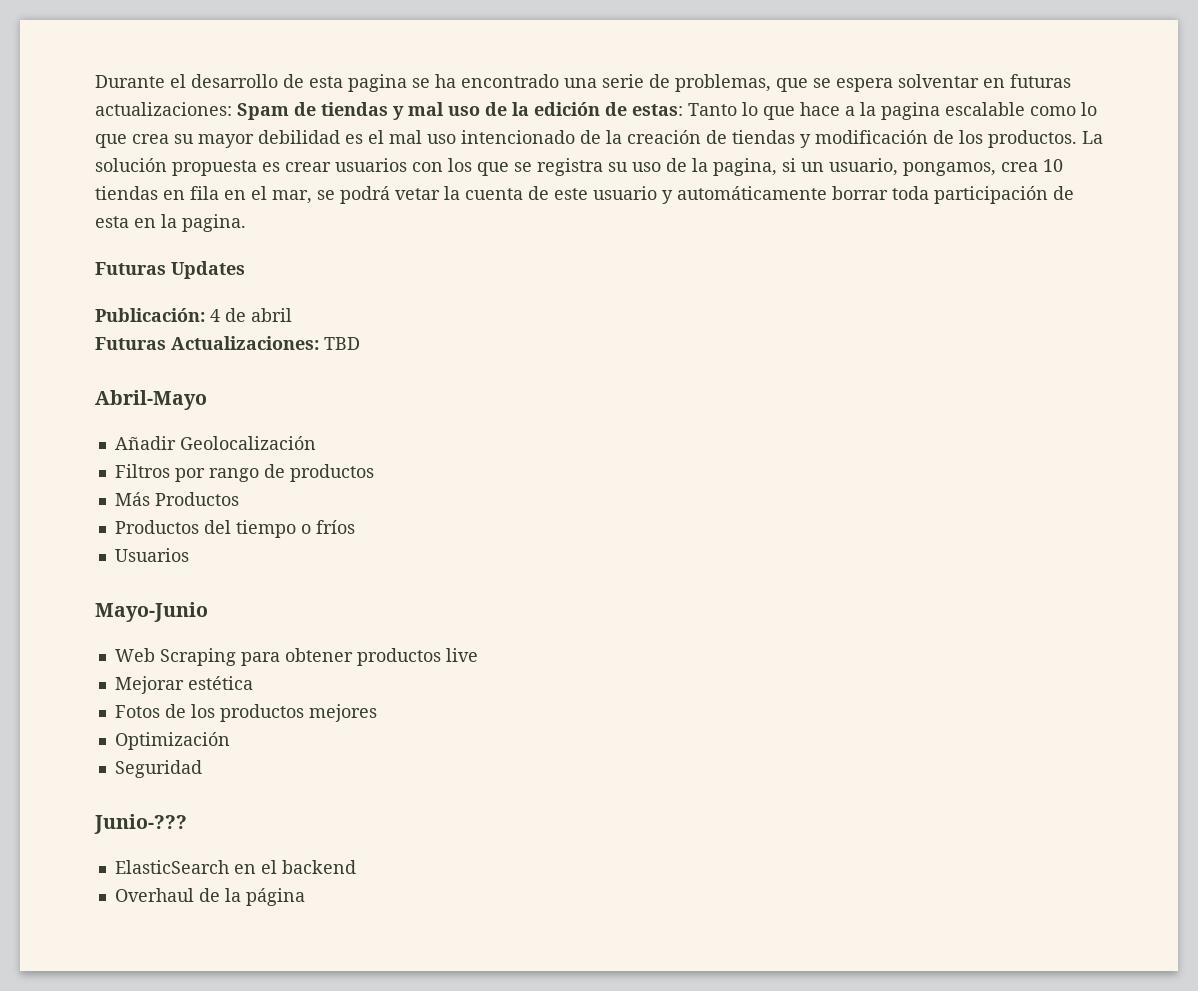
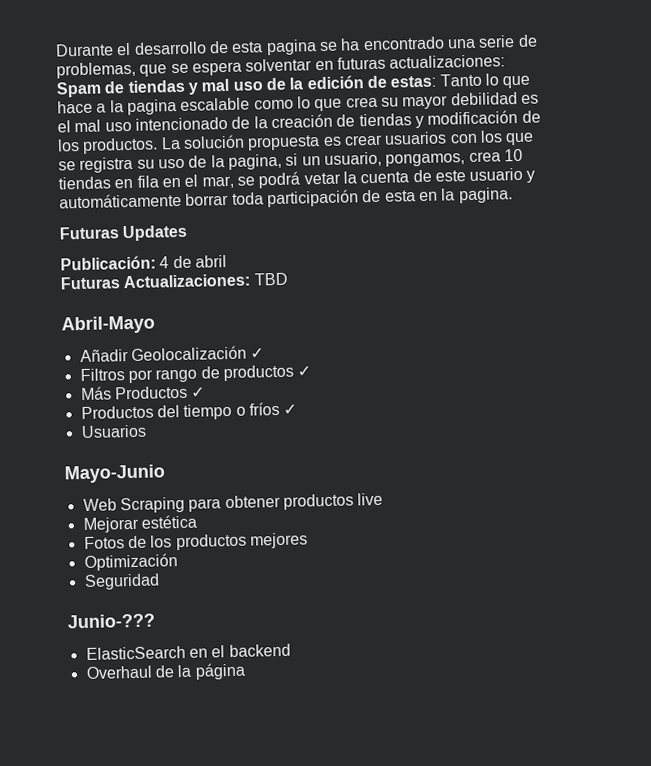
- Añadir Geolocalización
+ Añadir Geolocalización ✓
- Filtros por rango de productos
+ Filtros por rango de productos ✓
- Más Productos
+ Más Productos ✓
- Productos del tiempo o fríos
+ Productos del tiempo o fríos ✓

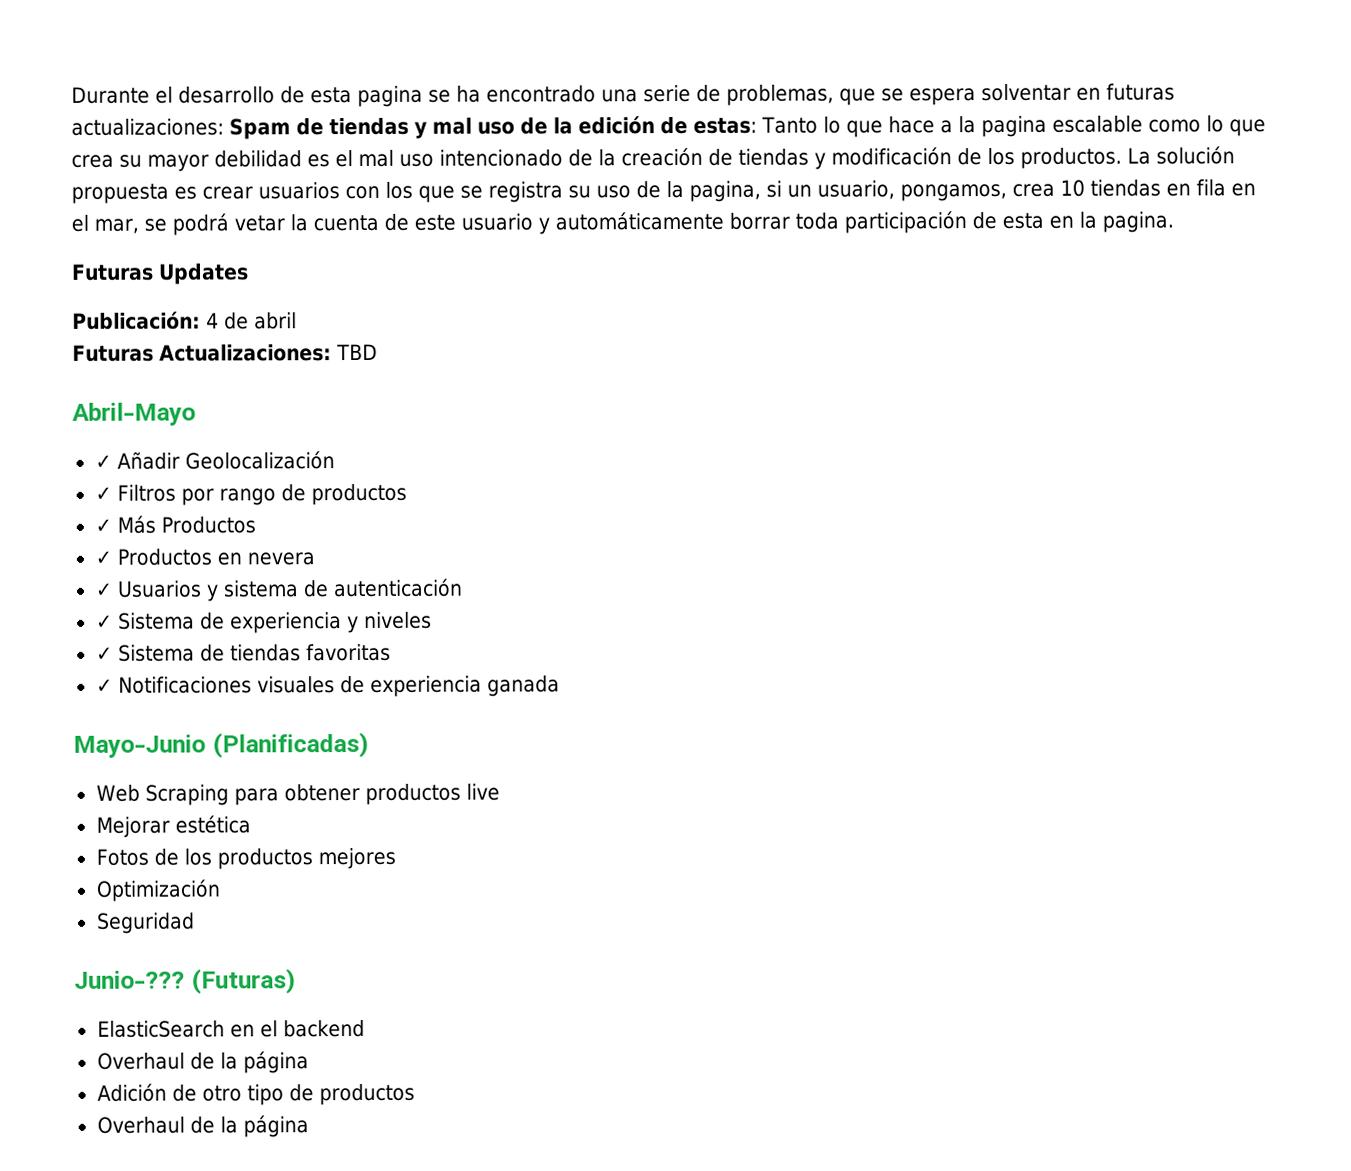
- Añadir Geolocalización ✓
- Filtros por rango de productos ✓
- Más Productos ✓
- Productos del tiempo o fríos ✓
- Usuarios
+ ✓ Añadir Geolocalización
+ ✓ Filtros por rango de productos
+ ✓ Más Productos
+ ✓ Productos en nevera
+ ✓ Usuarios y sistema de autenticación
+ ✓ Sistema de experiencia y niveles
+ ✓ Sistema de tiendas favoritas
+ ✓ Notificaciones visuales de experiencia ganada
- Mayo-Junio
+ Mayo-Junio (Planificadas)
+ (Futuras)
+ Adición de otro tipo de productos
+ Overhaul de la página

